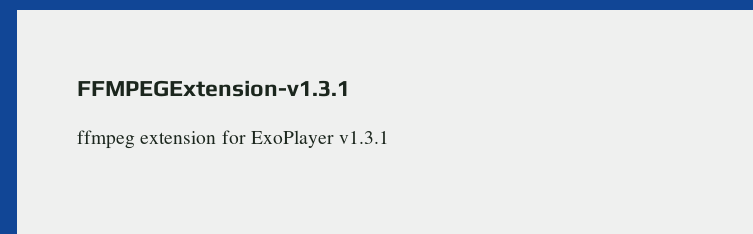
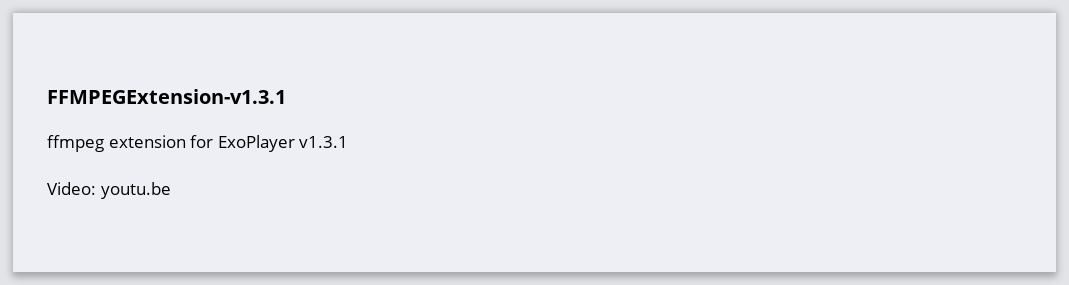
+ Video: youtu.be

